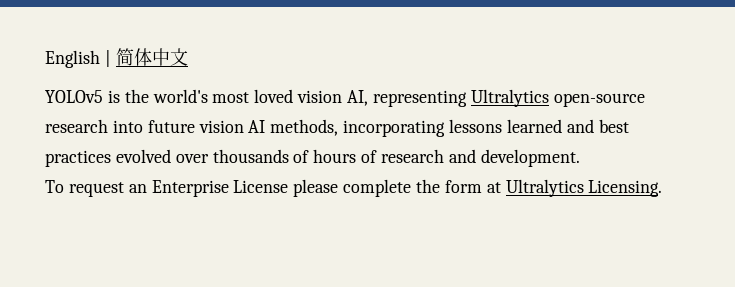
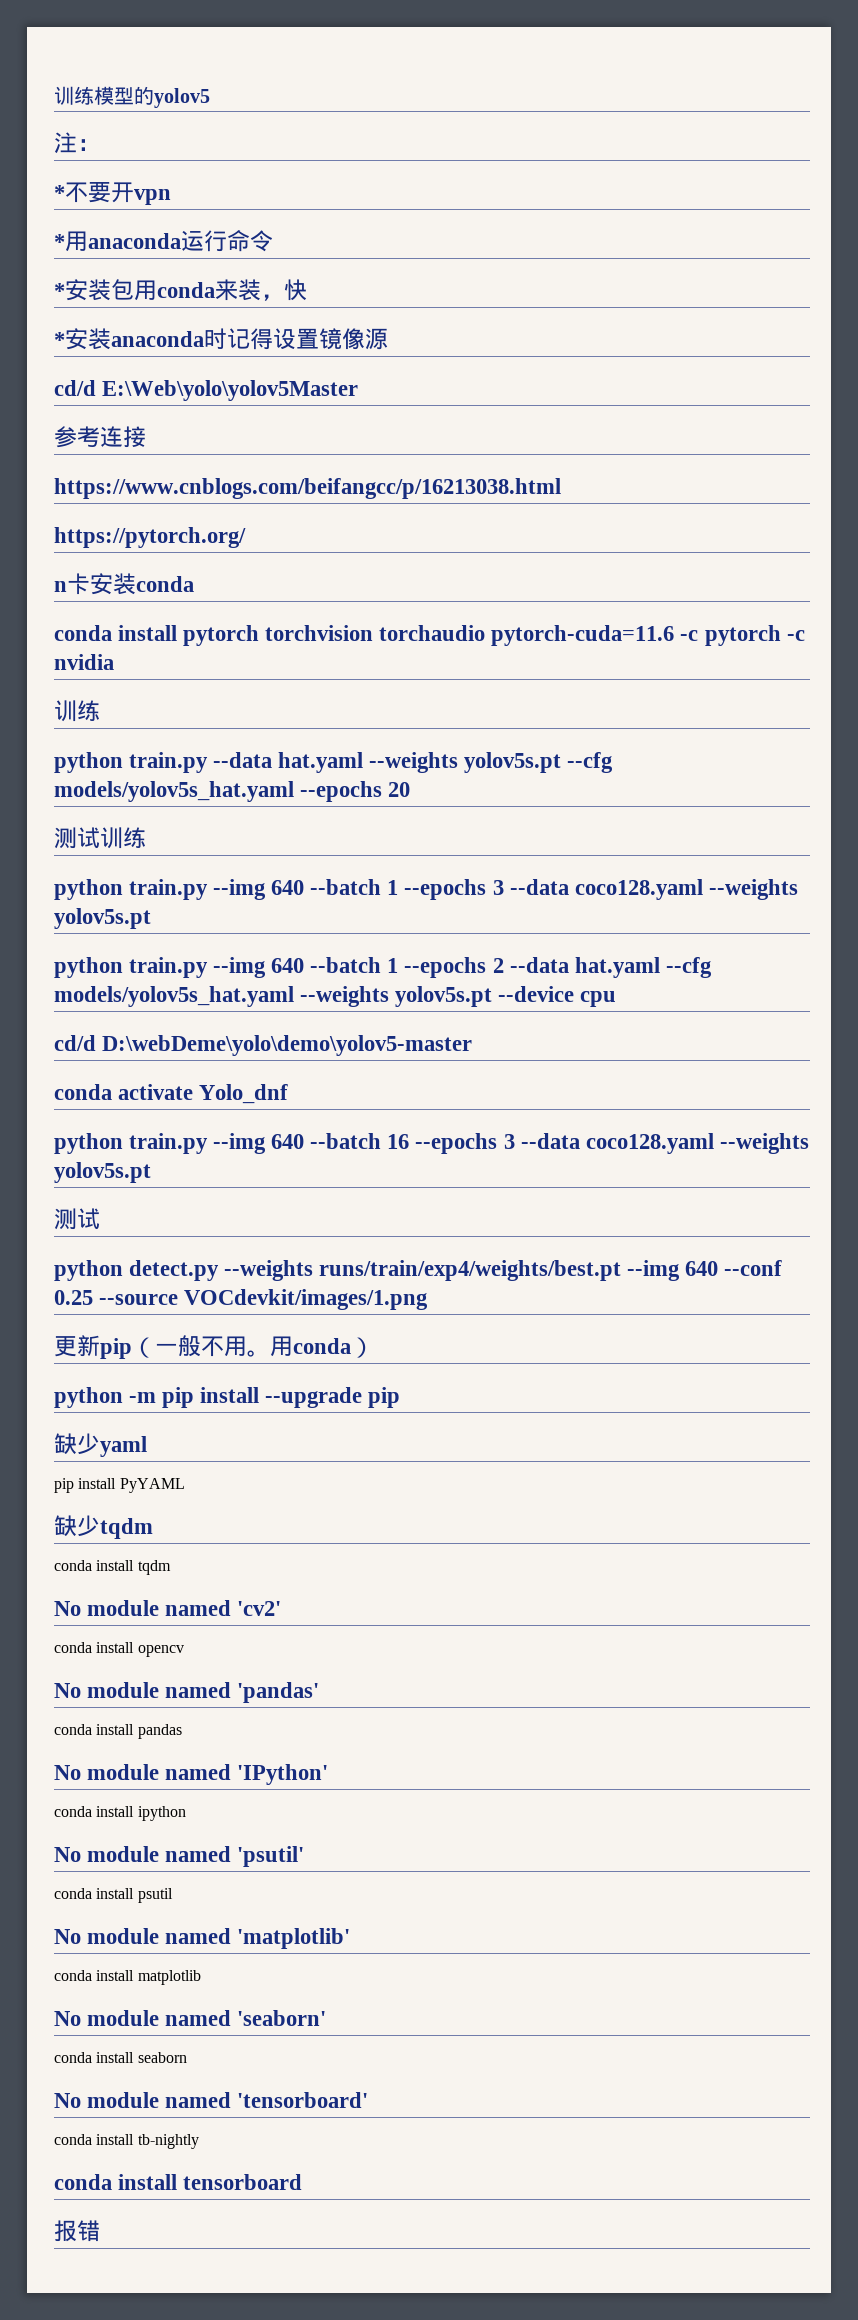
- English | 简体中文
- YOLOv5 is the world's most loved vision AI, representing Ultralytics open-source research into future vision AI methods, incorporating lessons learned and best practices evolved over thousands of hours of research and development.
- To request an Enterprise License please complete the form at Ultralytics Licensing.
+ 训练模型的yolov5
+ 注：
+ *不要开vpn
+ *用anaconda运行命令
+ *安装包用conda来装，快
+ *安装anaconda时记得设置镜像源
+ cd/d E:\Web\yolo\yolov5Master
+ 参考连接
+ https://www.cnblogs.com/beifangcc/p/16213038.html
+ https://pytorch.org/
+ n卡安装conda
+ conda install pytorch torchvision torchaudio pytorch-cuda=11.6 -c pytorch -c nvidia
+ 训练
+ python train.py --data hat.yaml --weights yolov5s.pt --cfg models/yolov5s_hat.yaml --epochs 20
+ 测试训练
+ python train.py --img 640 --batch 1 --epochs 3 --data coco128.yaml --weights yolov5s.pt
+ python train.py --img 640 --batch 1 --epochs 2 --data hat.yaml --cfg models/yolov5s_hat.yaml --weights yolov5s.pt --device cpu
+ cd/d D:\webDeme\yolo\demo\yolov5-master
+ conda activate Yolo_dnf
+ python train.py --img 640 --batch 16 --epochs 3 --data coco128.yaml --weights yolov5s.pt
+ 测试
+ python detect.py --weights runs/train/exp4/weights/best.pt --img 640 --conf 0.25 --source VOCdevkit/images/1.png
+ 更新pip（一般不用。用conda）
+ python -m pip install --upgrade pip
+ 缺少yaml
+ pip install PyYAML
+ 缺少tqdm
+ conda install tqdm
+ No module named 'cv2'
+ conda install opencv
+ No module named 'pandas'
+ conda install pandas
+ No module named 'IPython'
+ conda install ipython
+ No module named 'psutil'
+ conda install psutil
+ No module named 'matplotlib'
+ conda install matplotlib
+ No module named 'seaborn'
+ conda install seaborn
+ No module named 'tensorboard'
+ conda install tb-nightly
+ conda install tensorboard
+ 报错

